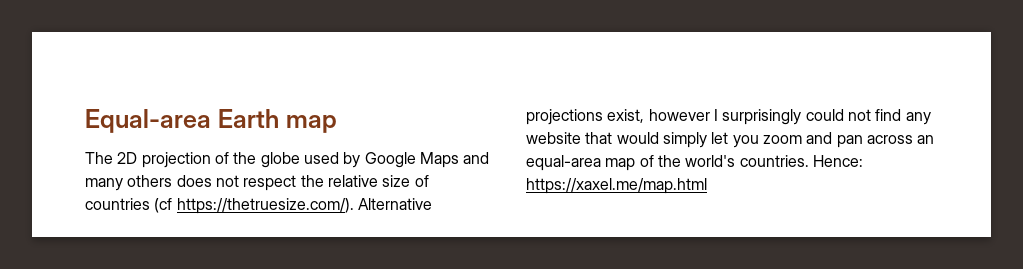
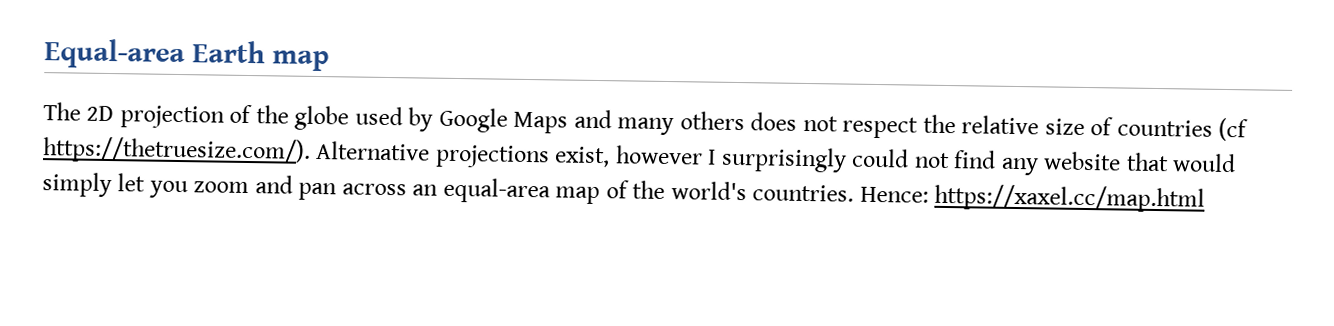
- Hence: https://xaxel.me/map.html
+ Hence: https://xaxel.cc/map.html

